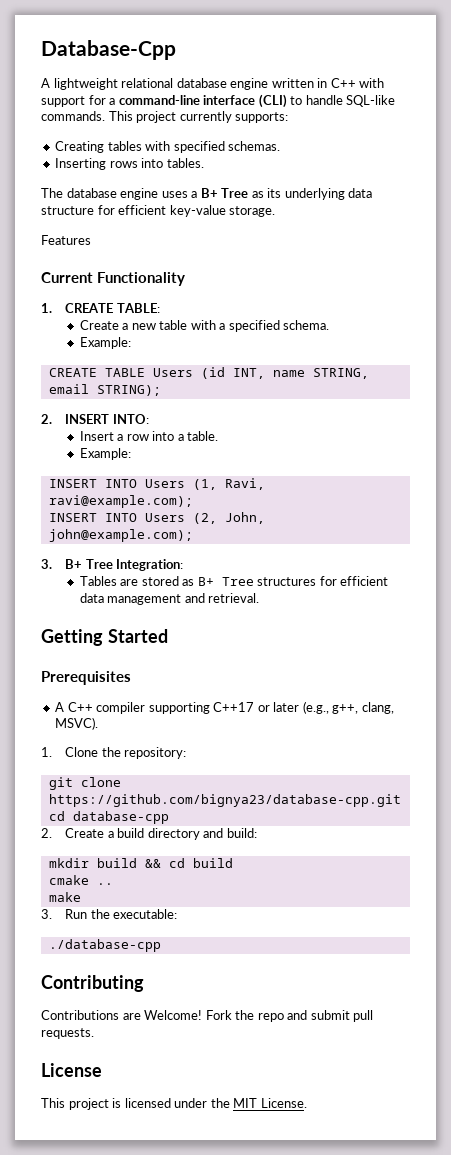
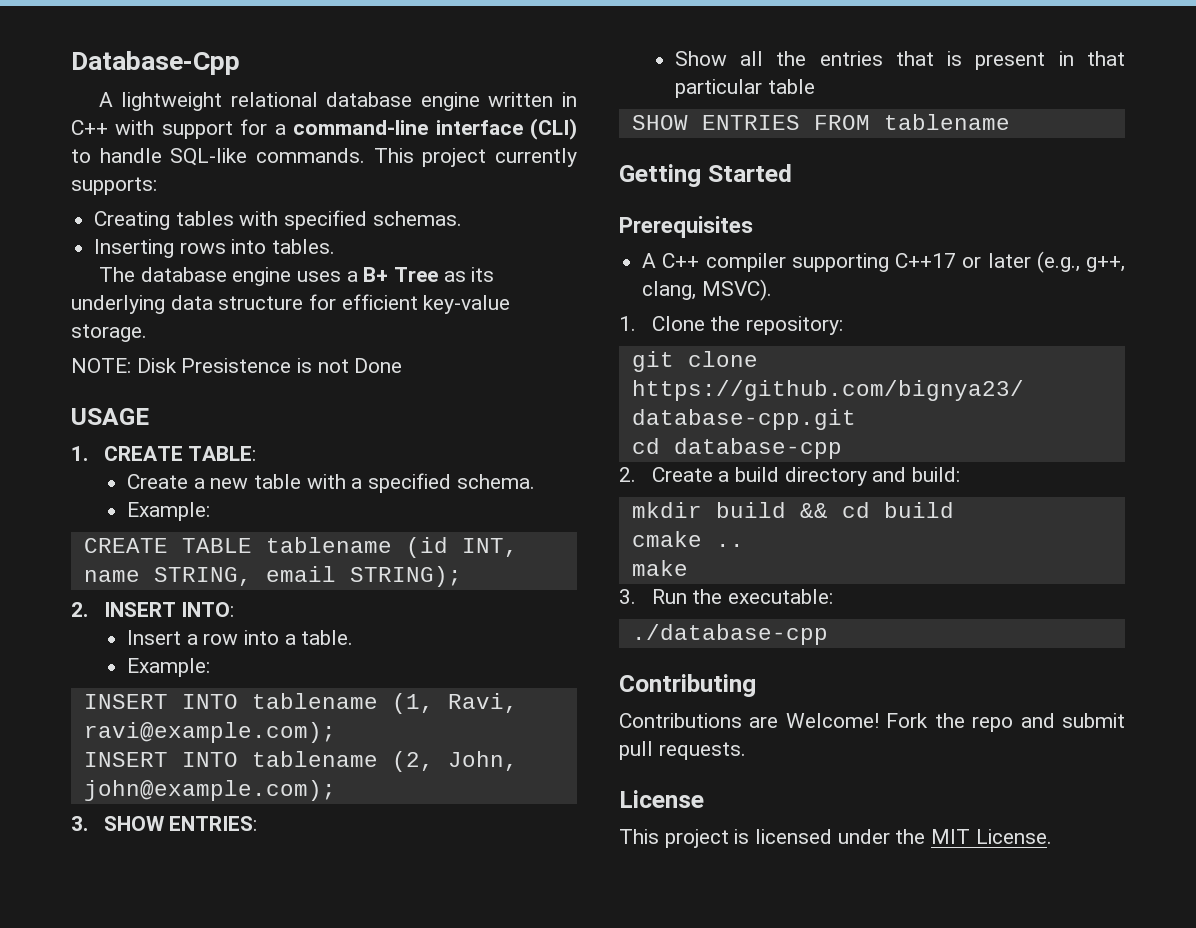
- Features
- Current Functionality
+ NOTE: Disk Presistence is not Done
+ USAGE
- CREATE TABLE Users (id INT, name STRING, email STRING);
+ CREATE TABLE tablename (id INT, name STRING, email STRING);
- INSERT INTO Users (1, Ravi, ravi@example.com);
+ INSERT INTO tablename (1, Ravi, ravi@example.com);
- INSERT INTO Users (2, John, john@example.com);
+ INSERT INTO tablename (2, John, john@example.com);
- 3. B+ Tree Integration:
- Tables are stored as B+ Tree structures for efficient data management and retrieval.
+ 3. SHOW ENTRIES:
+ Show all the entries that is present in that particular table
+ SHOW ENTRIES FROM tablename

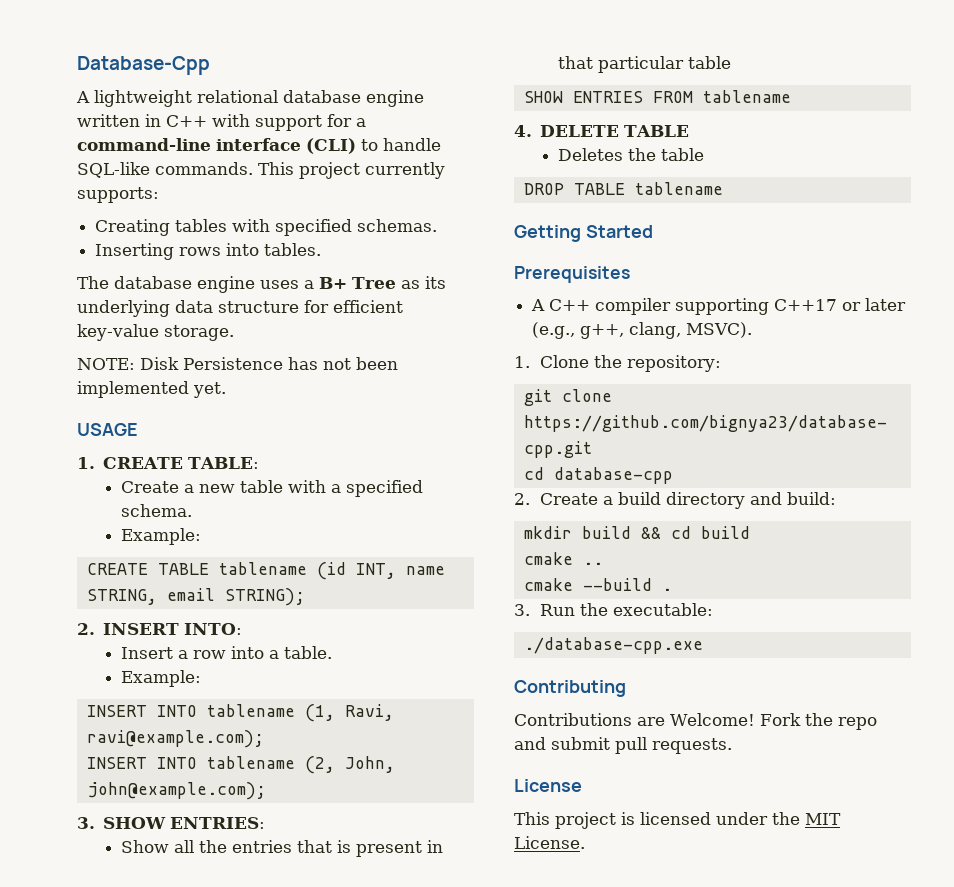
- NOTE: Disk Presistence is not Done
+ NOTE: Disk Persistence has not been implemented yet.
+ 4. DELETE TABLE
+ Deletes the table
+ DROP TABLE tablename
- make
+ cmake --build .
- ./database-cpp
+ ./database-cpp.exe

